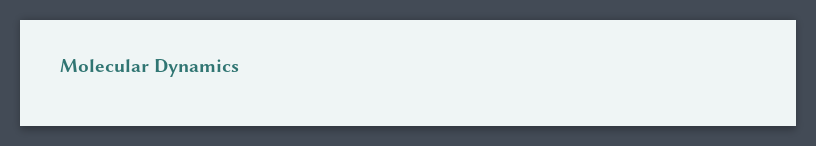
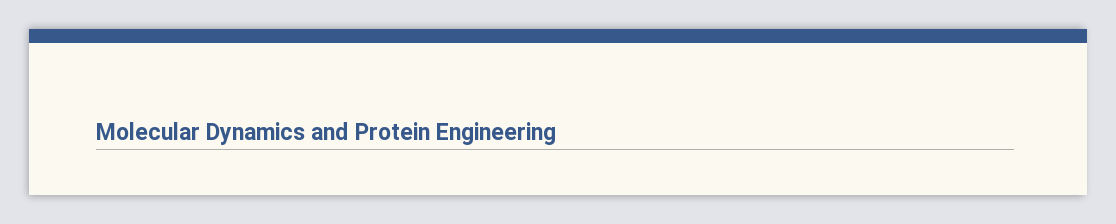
- Molecular Dynamics
+ Molecular Dynamics and Protein Engineering

